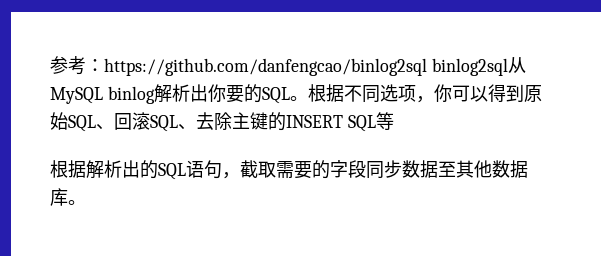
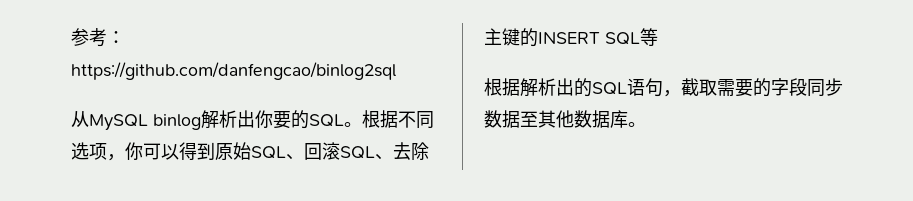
- 参考：https://github.com/danfengcao/binlog2sql binlog2sql从MySQL binlog解析出你要的SQL。
+ 参考：https://github.com/danfengcao/binlog2sql
+ 从MySQL binlog解析出你要的SQL。

